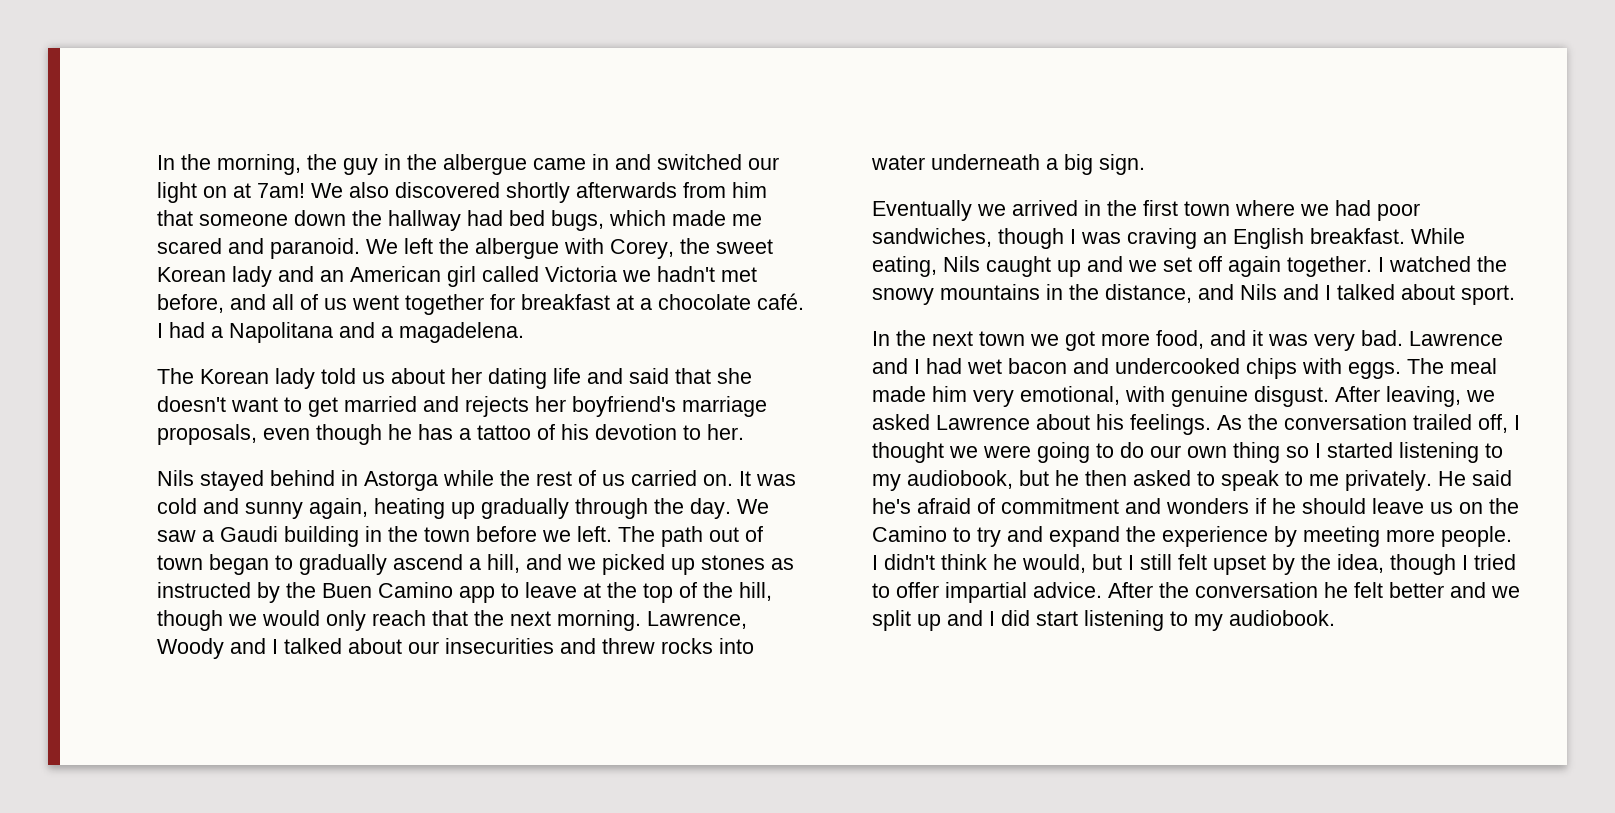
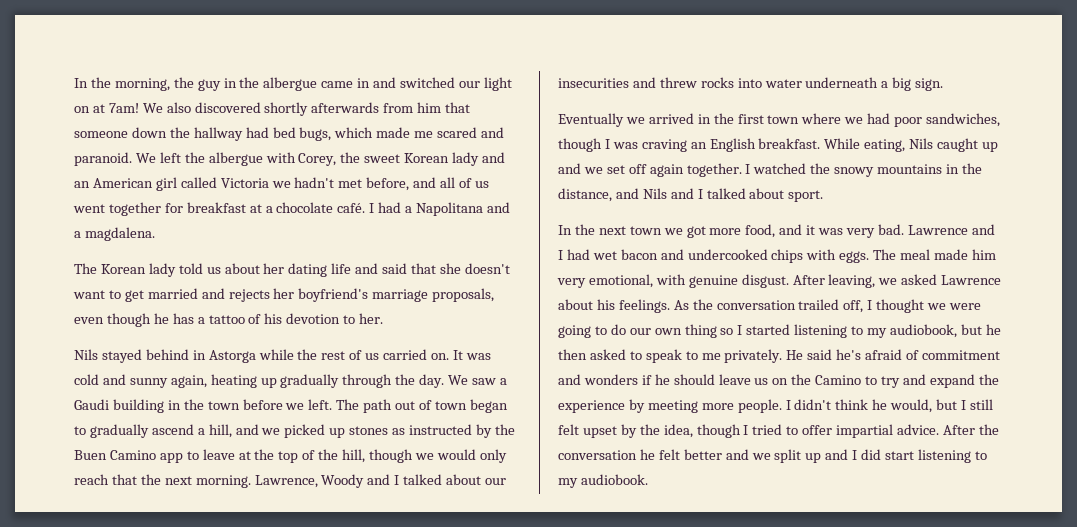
- I had a Napolitana and a magadelena.
+ I had a Napolitana and a magdalena.

